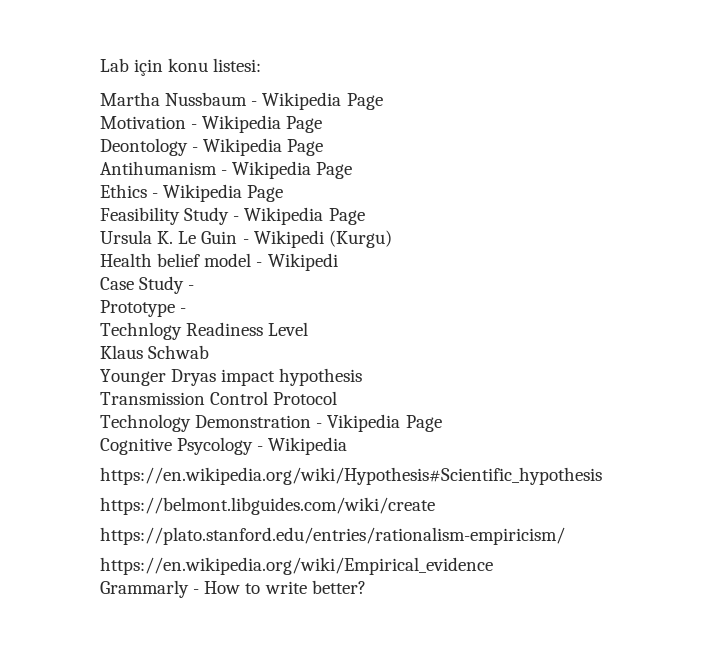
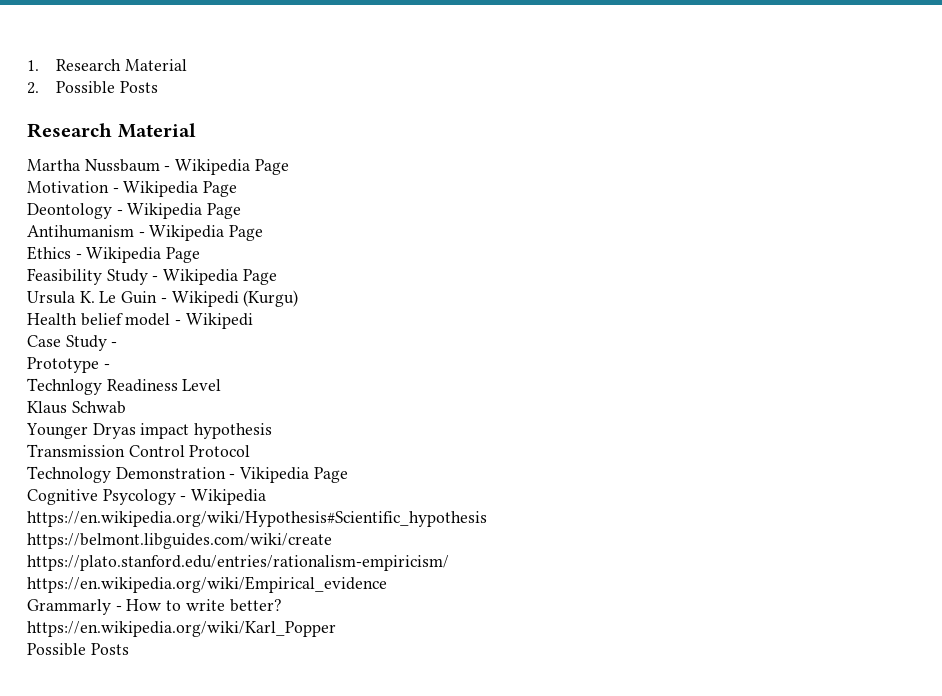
- Lab için konu listesi:
+ 1. Research Material
+ 2. Possible Posts
+ Research Material
+ https://en.wikipedia.org/wiki/Karl_Popper
+ Possible Posts

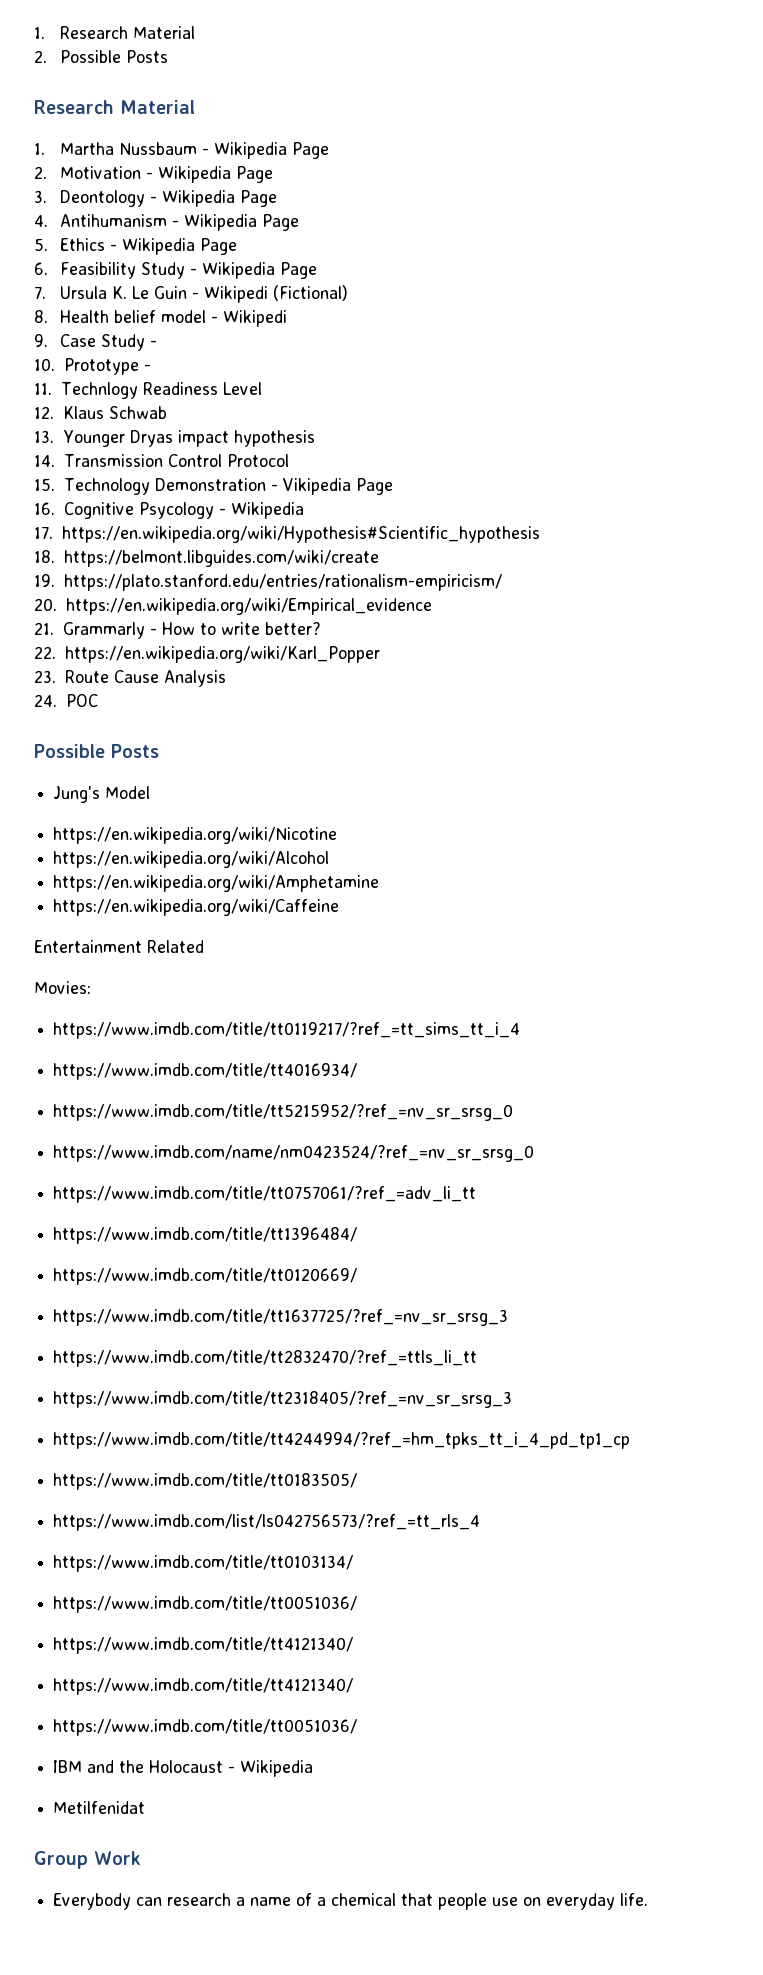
- Martha Nussbaum - Wikipedia Page
+ 1. Martha Nussbaum - Wikipedia Page
- Motivation - Wikipedia Page
+ 2. Motivation - Wikipedia Page
- Deontology - Wikipedia Page
+ 3. Deontology - Wikipedia Page
- Antihumanism - Wikipedia Page
+ 4. Antihumanism - Wikipedia Page
- Ethics - Wikipedia Page
+ 5. Ethics - Wikipedia Page
- Feasibility Study - Wikipedia Page
+ 6. Feasibility Study - Wikipedia Page
- Ursula K. Le Guin - Wikipedi (Kurgu)
- Health belief model - Wikipedi
+ 7. Ursula K. Le Guin - Wikipedi (Fictional)
+ 8. Health belief model - Wikipedi
- Case Study -
+ 9. Case Study -
- Prototype -
+ 10. Prototype -
- Technlogy Readiness Level
+ 11. Technlogy Readiness Level
- Klaus Schwab
+ 12. Klaus Schwab
- Younger Dryas impact hypothesis
+ 13. Younger Dryas impact hypothesis
- Transmission Control Protocol
+ 14. Transmission Control Protocol
- Technology Demonstration - Vikipedia Page
+ 15. Technology Demonstration - Vikipedia Page
- Cognitive Psycology - Wikipedia
+ 16. Cognitive Psycology - Wikipedia
- https://en.wikipedia.org/wiki/Hypothesis#Scientific_hypothesis
+ 17. https://en.wikipedia.org/wiki/Hypothesis#Scientific_hypothesis
- https://belmont.libguides.com/wiki/create
+ 18. https://belmont.libguides.com/wiki/create
- https://plato.stanford.edu/entries/rationalism-empiricism/
+ 19. https://plato.stanford.edu/entries/rationalism-empiricism/
- https://en.wikipedia.org/wiki/Empirical_evidence
+ 20. https://en.wikipedia.org/wiki/Empirical_evidence
- Grammarly - How to write better?
+ 21. Grammarly - How to write better?
- https://en.wikipedia.org/wiki/Karl_Popper
+ 22. https://en.wikipedia.org/wiki/Karl_Popper
+ 23. Route Cause Analysis
+ 24. POC
  Possible Posts
+ Jung's Model
+ https://en.wikipedia.org/wiki/Nicotine
+ https://en.wikipedia.org/wiki/Alcohol
+ https://en.wikipedia.org/wiki/Amphetamine
+ https://en.wikipedia.org/wiki/Caffeine
+ Entertainment Related
+ Movies:
+ https://www.imdb.com/title/tt0119217/?ref_=tt_sims_tt_i_4
+ https://www.imdb.com/title/tt4016934/
+ https://www.imdb.com/title/tt5215952/?ref_=nv_sr_srsg_0
+ https://www.imdb.com/name/nm0423524/?ref_=nv_sr_srsg_0
+ https://www.imdb.com/title/tt0757061/?ref_=adv_li_tt
+ https://www.imdb.com/title/tt1396484/
+ https://www.imdb.com/title/tt0120669/
+ https://www.imdb.com/title/tt1637725/?ref_=nv_sr_srsg_3
+ https://www.imdb.com/title/tt2832470/?ref_=ttls_li_tt
+ https://www.imdb.com/title/tt2318405/?ref_=nv_sr_srsg_3
+ https://www.imdb.com/title/tt4244994/?ref_=hm_tpks_tt_i_4_pd_tp1_cp
+ https://www.imdb.com/title/tt0183505/
+ https://www.imdb.com/list/ls042756573/?ref_=tt_rls_4
+ https://www.imdb.com/title/tt0103134/
+ https://www.imdb.com/title/tt0051036/
+ https://www.imdb.com/title/tt4121340/
+ https://www.imdb.com/title/tt4121340/
+ https://www.imdb.com/title/tt0051036/
+ IBM and the Holocaust - Wikipedia
+ Metilfenidat
+ Group Work
+ Everybody can research a name of a chemical that people use on everyday life.

